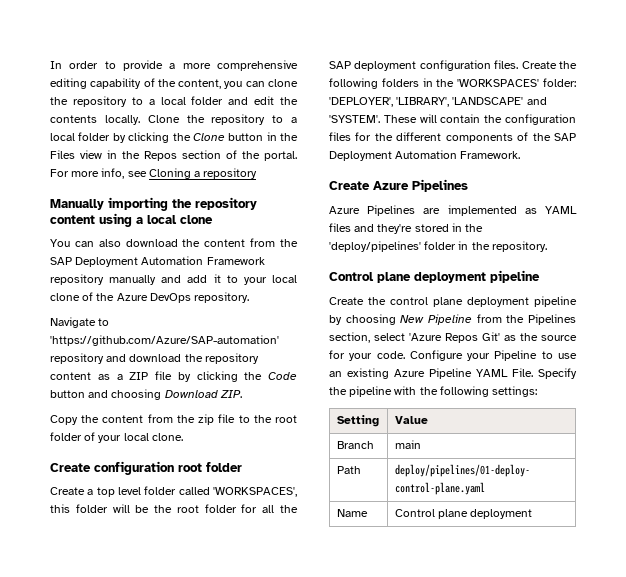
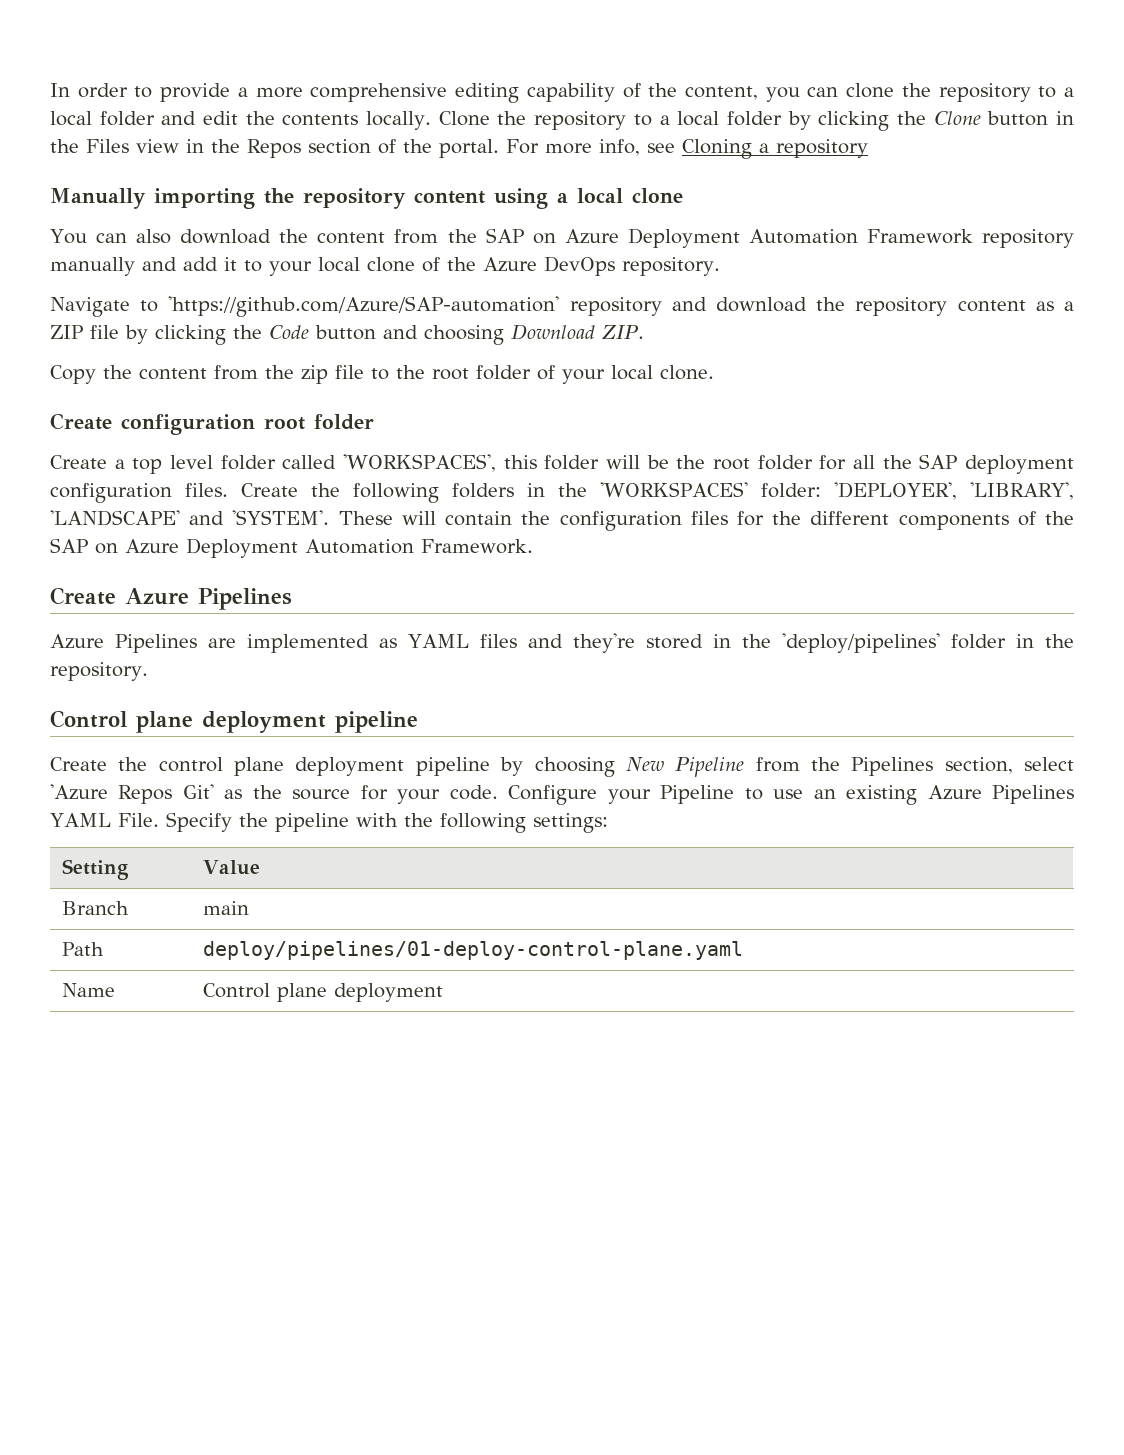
- You can also download the content from the SAP Deployment Automation Framework repository manually and add it to your local clone of the Azure DevOps repository.
+ You can also download the content from the SAP on Azure Deployment Automation Framework repository manually and add it to your local clone of the Azure DevOps repository.
- These will contain the configuration files for the different components of the SAP Deployment Automation Framework.
+ These will contain the configuration files for the different components of the SAP on Azure Deployment Automation Framework.
- Configure your Pipeline to use an existing Azure Pipeline YAML File.
+ Configure your Pipeline to use an existing Azure Pipelines YAML File.

